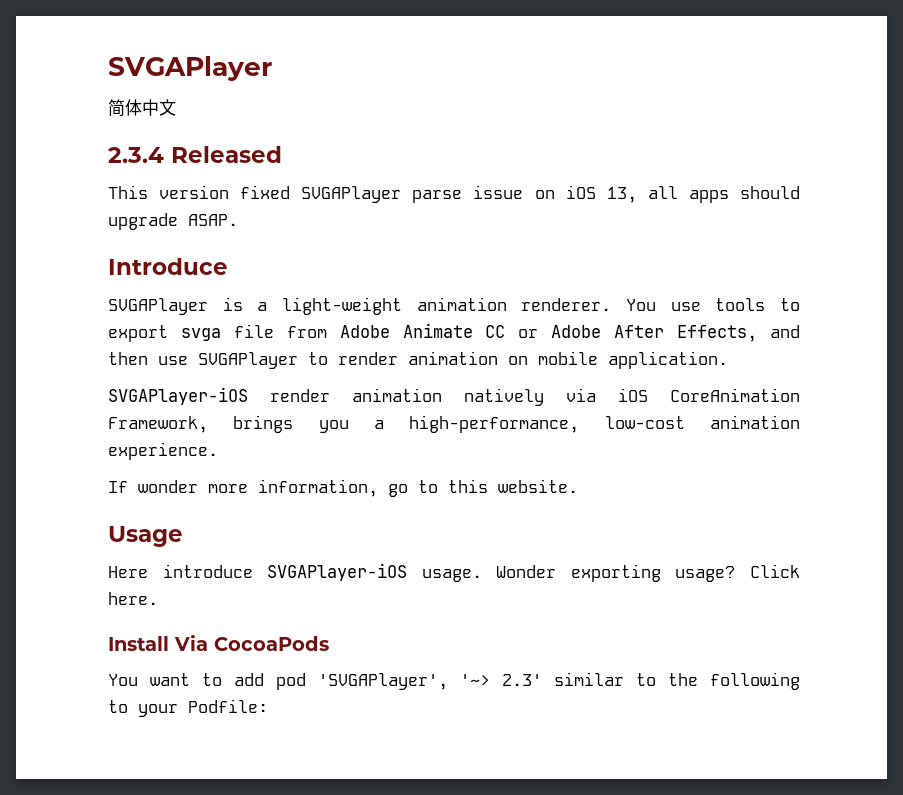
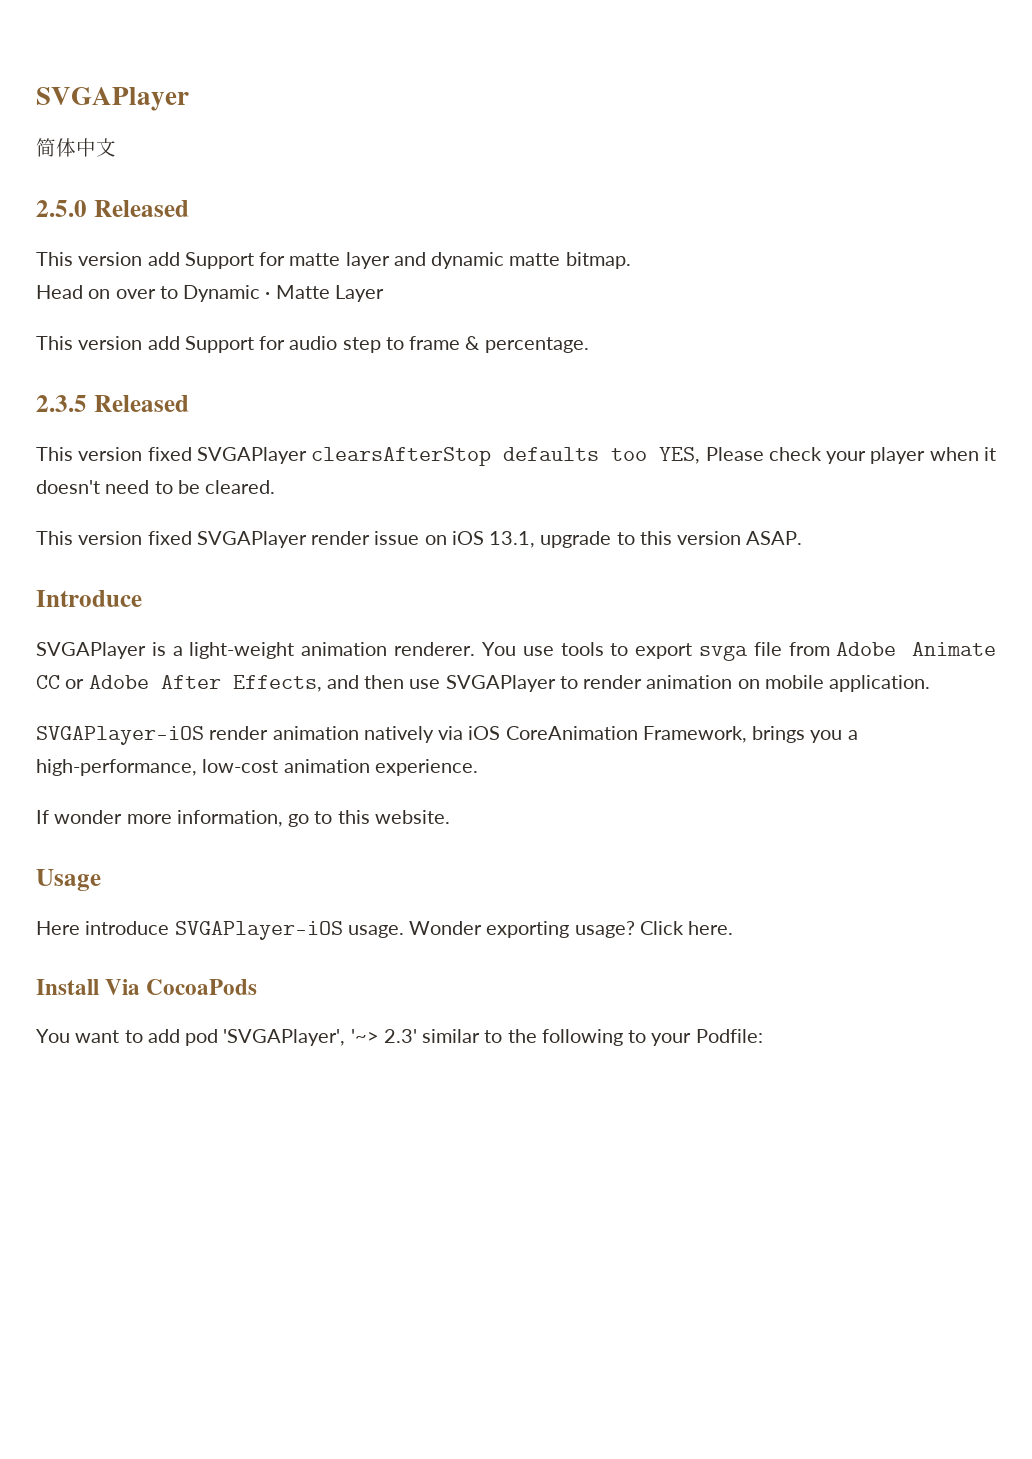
- 2.3.4 Released
+ 2.5.0 Released
+ This version add Support for matte layer and dynamic matte bitmap.
+ Head on over to Dynamic · Matte Layer
+ This version add Support for audio step to frame & percentage.
+ 2.3.5 Released
- This version fixed SVGAPlayer parse issue on iOS 13, all apps should upgrade ASAP.
+ This version fixed SVGAPlayer clearsAfterStop defaults too YES, Please check your player when it doesn't need to be cleared.
+ This version fixed SVGAPlayer render issue on iOS 13.1, upgrade to this version ASAP.

